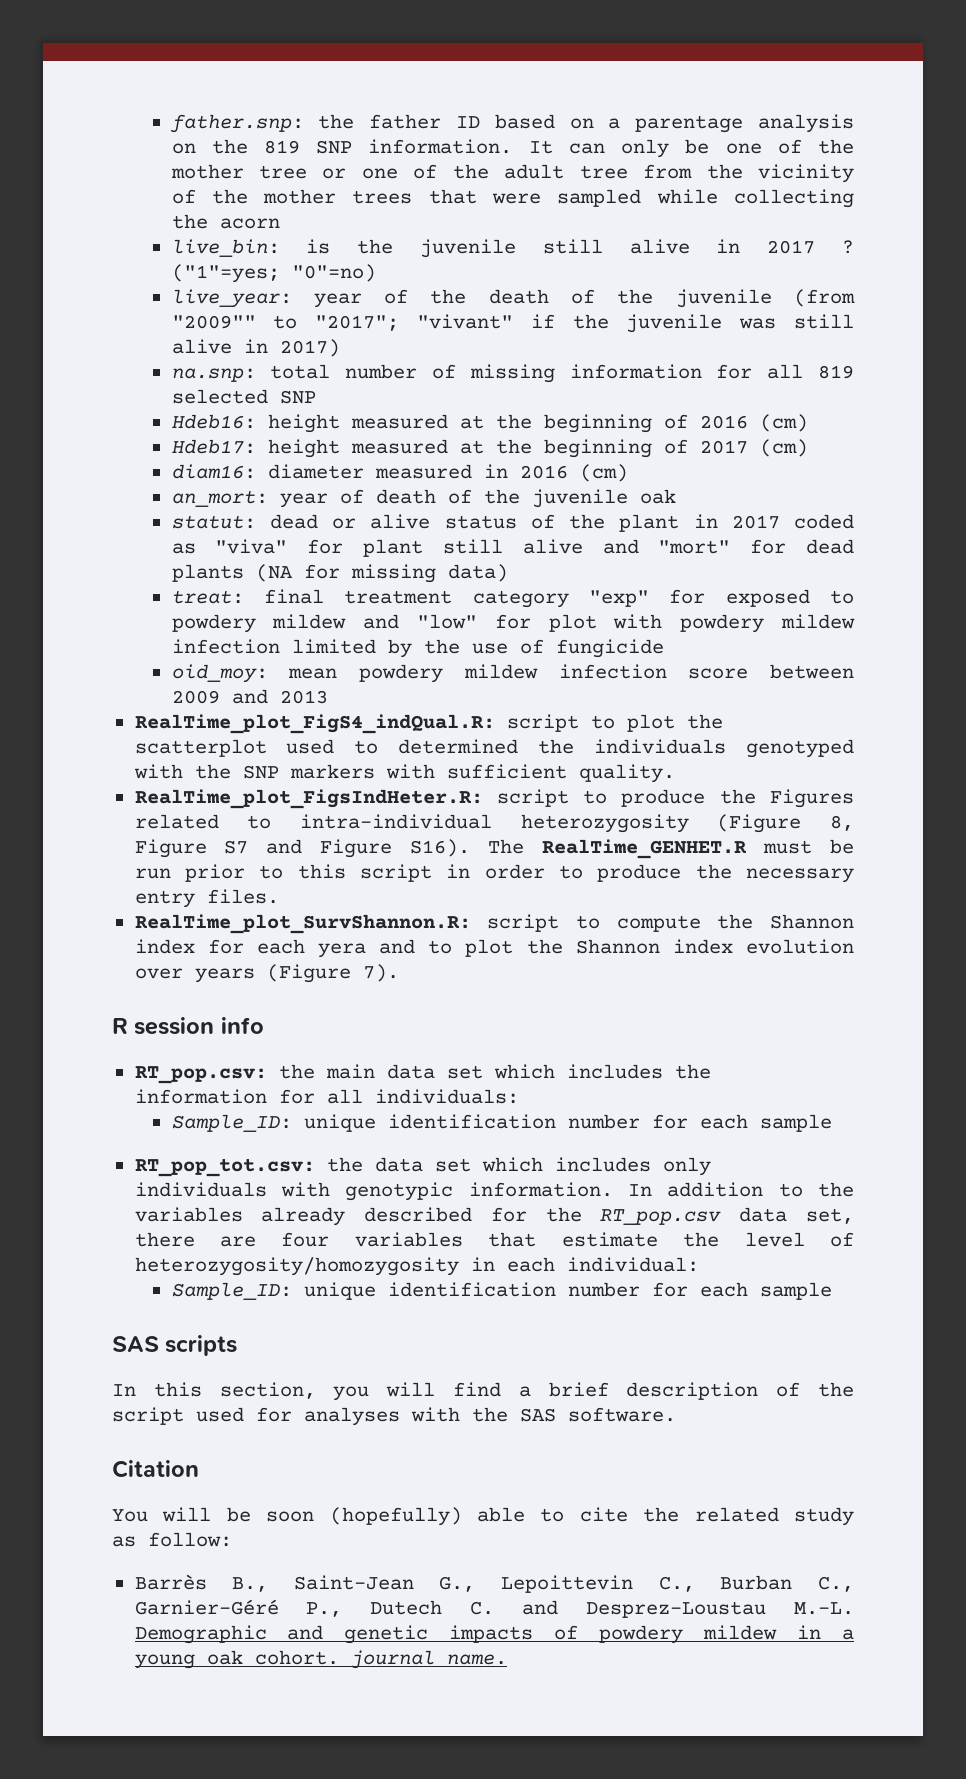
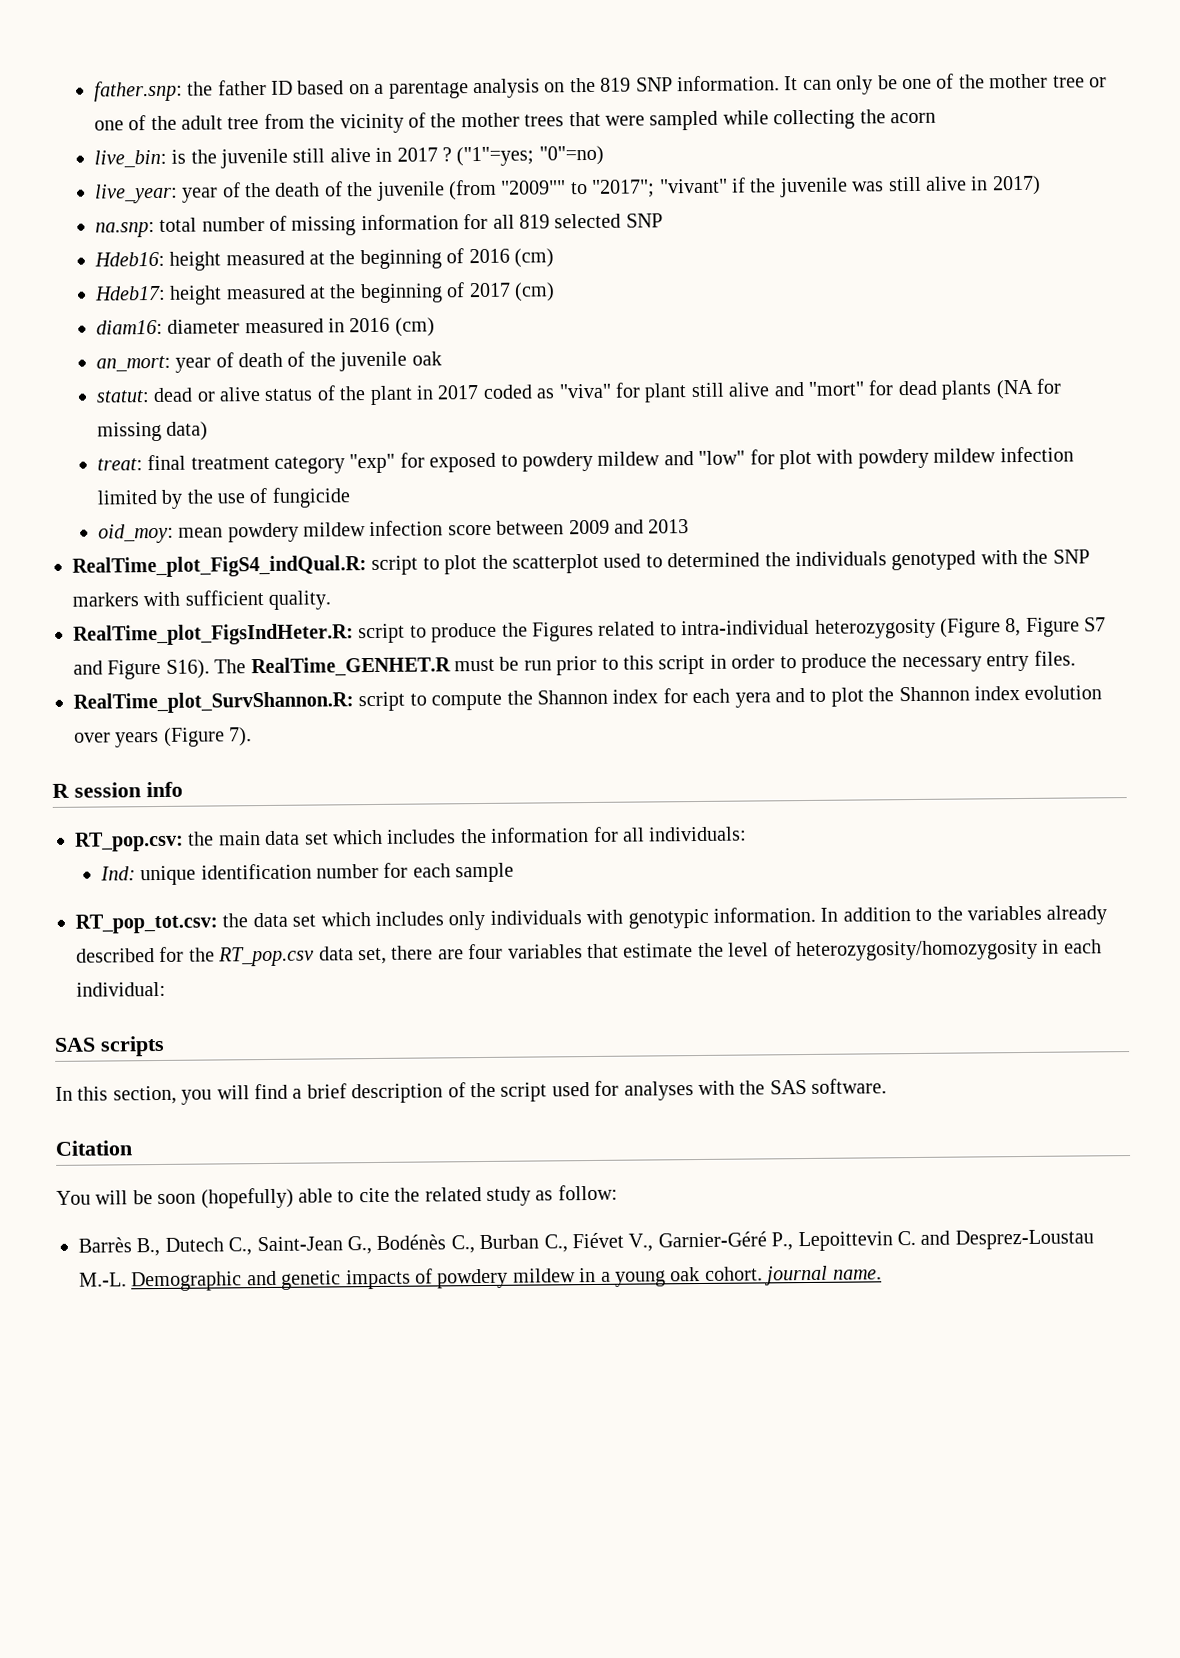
  RT_pop.csv: the main data set which includes the information for all individuals:
- Sample_ID: unique identification number for each sample
+ Ind: unique identification number for each sample
  In addition to the variables already described for the RT_pop.csv data set, there are four variables that estimate the level of heterozygosity/homozygosity in each individual:
- Sample_ID: unique identification number for each sample
- Barrès B., Saint-Jean G., Lepoittevin C., Burban C., Garnier-Géré P., Dutech C. and Desprez-Loustau M.-L. Demographic and genetic impacts of powdery mildew in a young oak cohort. journal name.
+ Barrès B., Dutech C., Saint-Jean G., Bodénès C., Burban C., Fiévet V., Garnier-Géré P., Lepoittevin C. and Desprez-Loustau M.-L. Demographic and genetic impacts of powdery mildew in a young oak cohort. journal name.

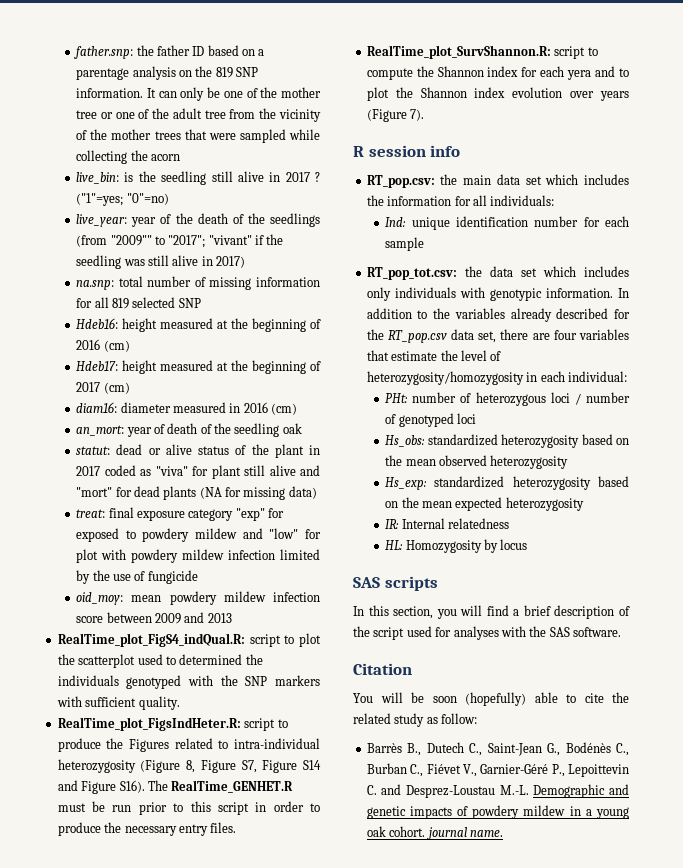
- live_bin: is the juvenile still alive in 2017 ?
+ live_bin: is the seedling still alive in 2017 ?
- live_year: year of the death of the juvenile (from "2009"" to "2017"; "vivant" if the juvenile was still alive in 2017)
+ live_year: year of the death of the seedlings (from "2009"" to "2017"; "vivant" if the seedling was still alive in 2017)
- an_mort: year of death of the juvenile oak
+ an_mort: year of death of the seedling oak
- treat: final treatment category "exp" for exposed to powdery mildew and "low" for plot with powdery mildew infection limited by the use of fungicide
+ treat: final exposure category "exp" for exposed to powdery mildew and "low" for plot with powdery mildew infection limited by the use of fungicide
- RealTime_plot_FigsIndHeter.R: script to produce the Figures related to intra-individual heterozygosity (Figure 8, Figure S7 and Figure S16).
+ RealTime_plot_FigsIndHeter.R: script to produce the Figures related to intra-individual heterozygosity (Figure 8, Figure S7, Figure S14 and Figure S16).
+ PHt: number of heterozygous loci / number of genotyped loci
+ Hs_obs: standardized heterozygosity based on the mean observed heterozygosity
+ Hs_exp: standardized heterozygosity based on the mean expected heterozygosity
+ IR: Internal relatedness
+ HL: Homozygosity by locus

